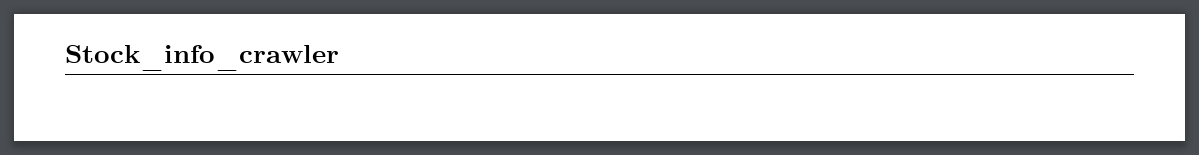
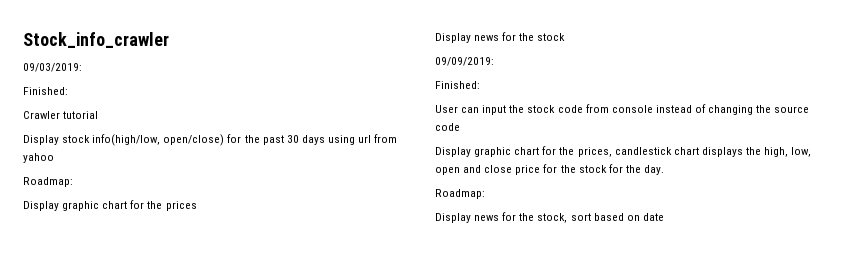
+ 09/03/2019:
+ Finished:
+ Crawler tutorial
+ Display stock info(high/low, open/close) for the past 30 days using url from yahoo
+ Roadmap:
+ Display graphic chart for the prices
+ Display news for the stock
+ 09/09/2019:
+ Finished:
+ User can input the stock code from console instead of changing the source code
+ Display graphic chart for the prices, candlestick chart displays the high, low, open and close price for the stock for the day.
+ Roadmap:
+ Display news for the stock, sort based on date

